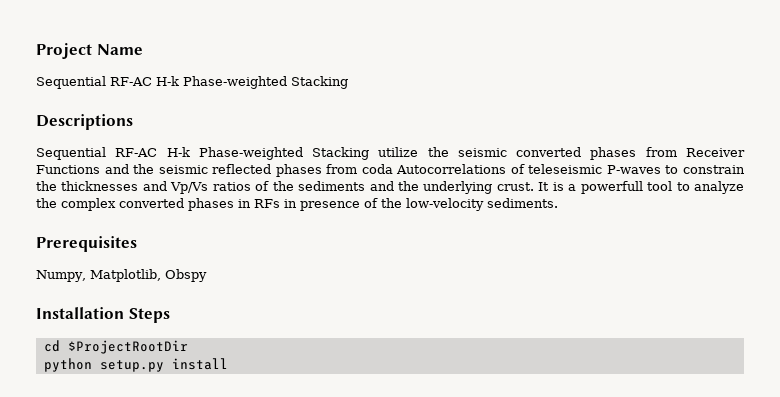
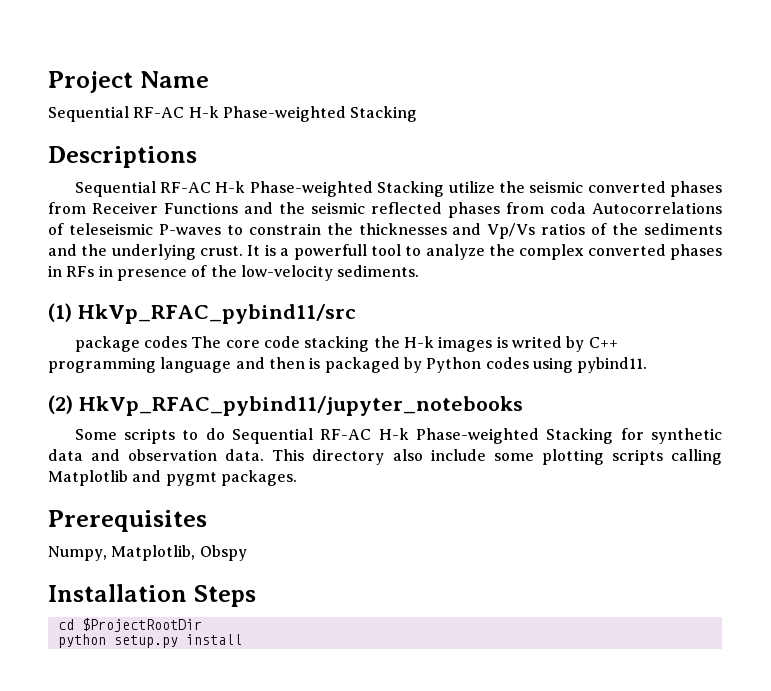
+ (1) HkVp_RFAC_pybind11/src
+ package codes The core code stacking the H-k images is writed by C++ programming language and then is packaged by Python codes using pybind11.
+ (2) HkVp_RFAC_pybind11/jupyter_notebooks
+ Some scripts to do Sequential RF-AC H-k Phase-weighted Stacking for synthetic data and observation data. This directory also include some plotting scripts calling Matplotlib and pygmt packages.

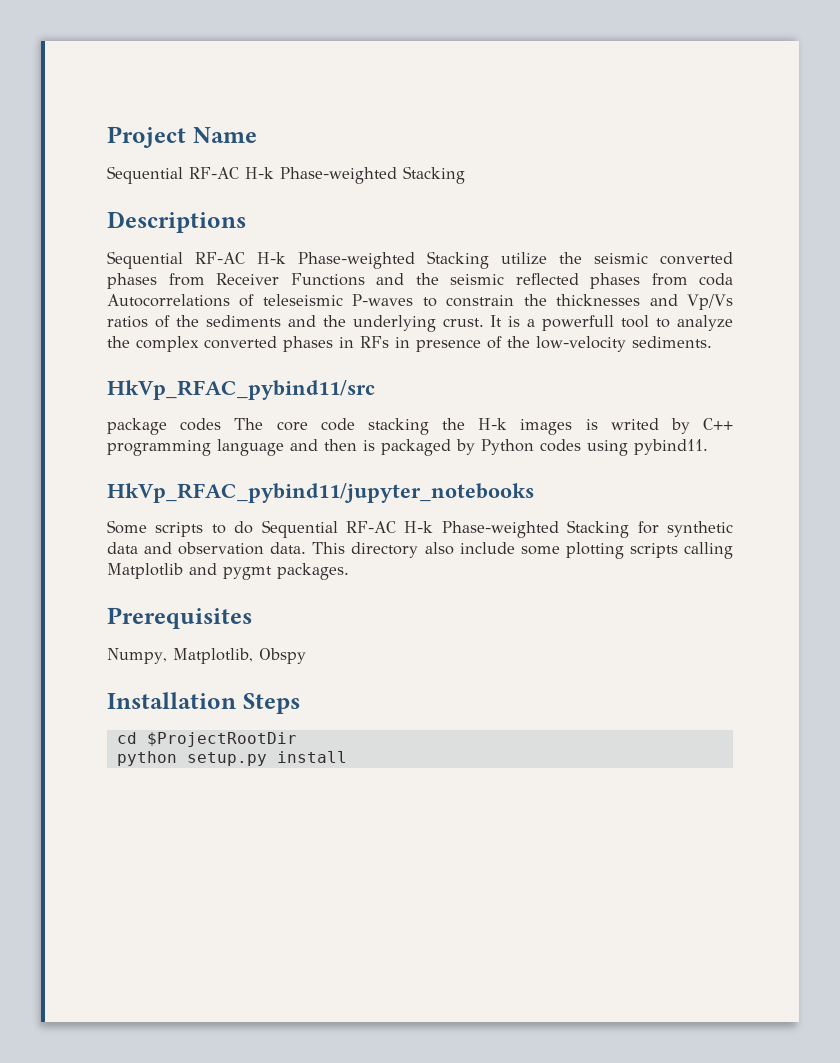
- (1) HkVp_RFAC_pybind11/src
+ HkVp_RFAC_pybind11/src
- (2) HkVp_RFAC_pybind11/jupyter_notebooks
+ HkVp_RFAC_pybind11/jupyter_notebooks

